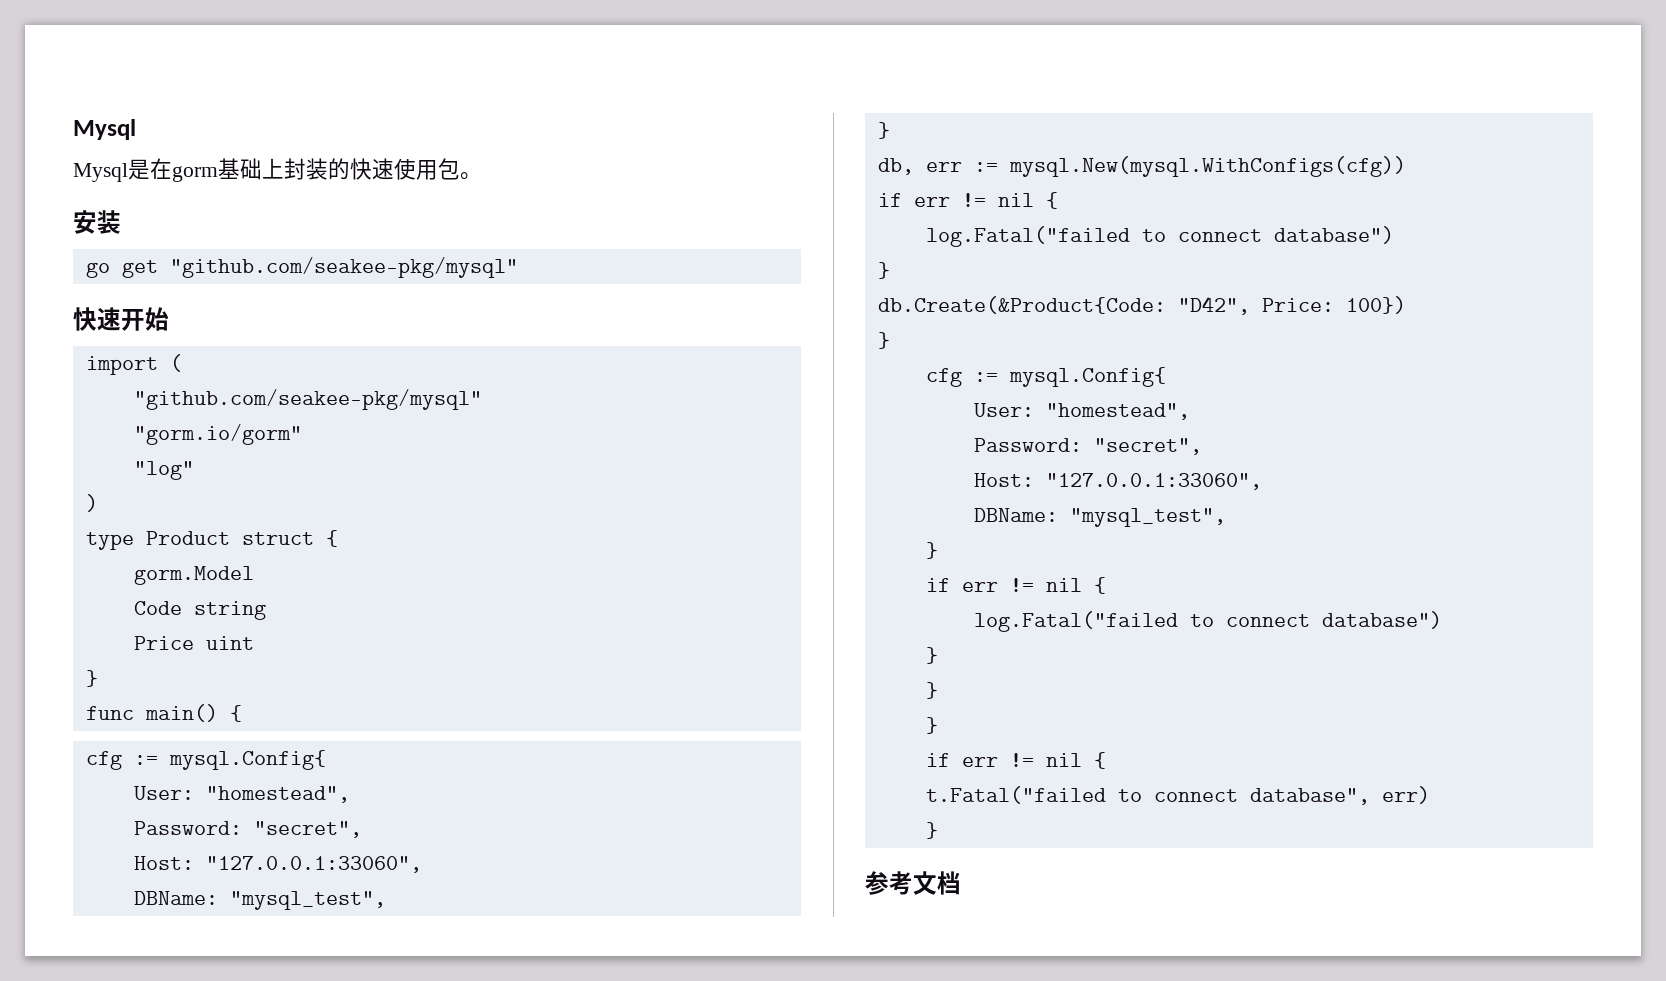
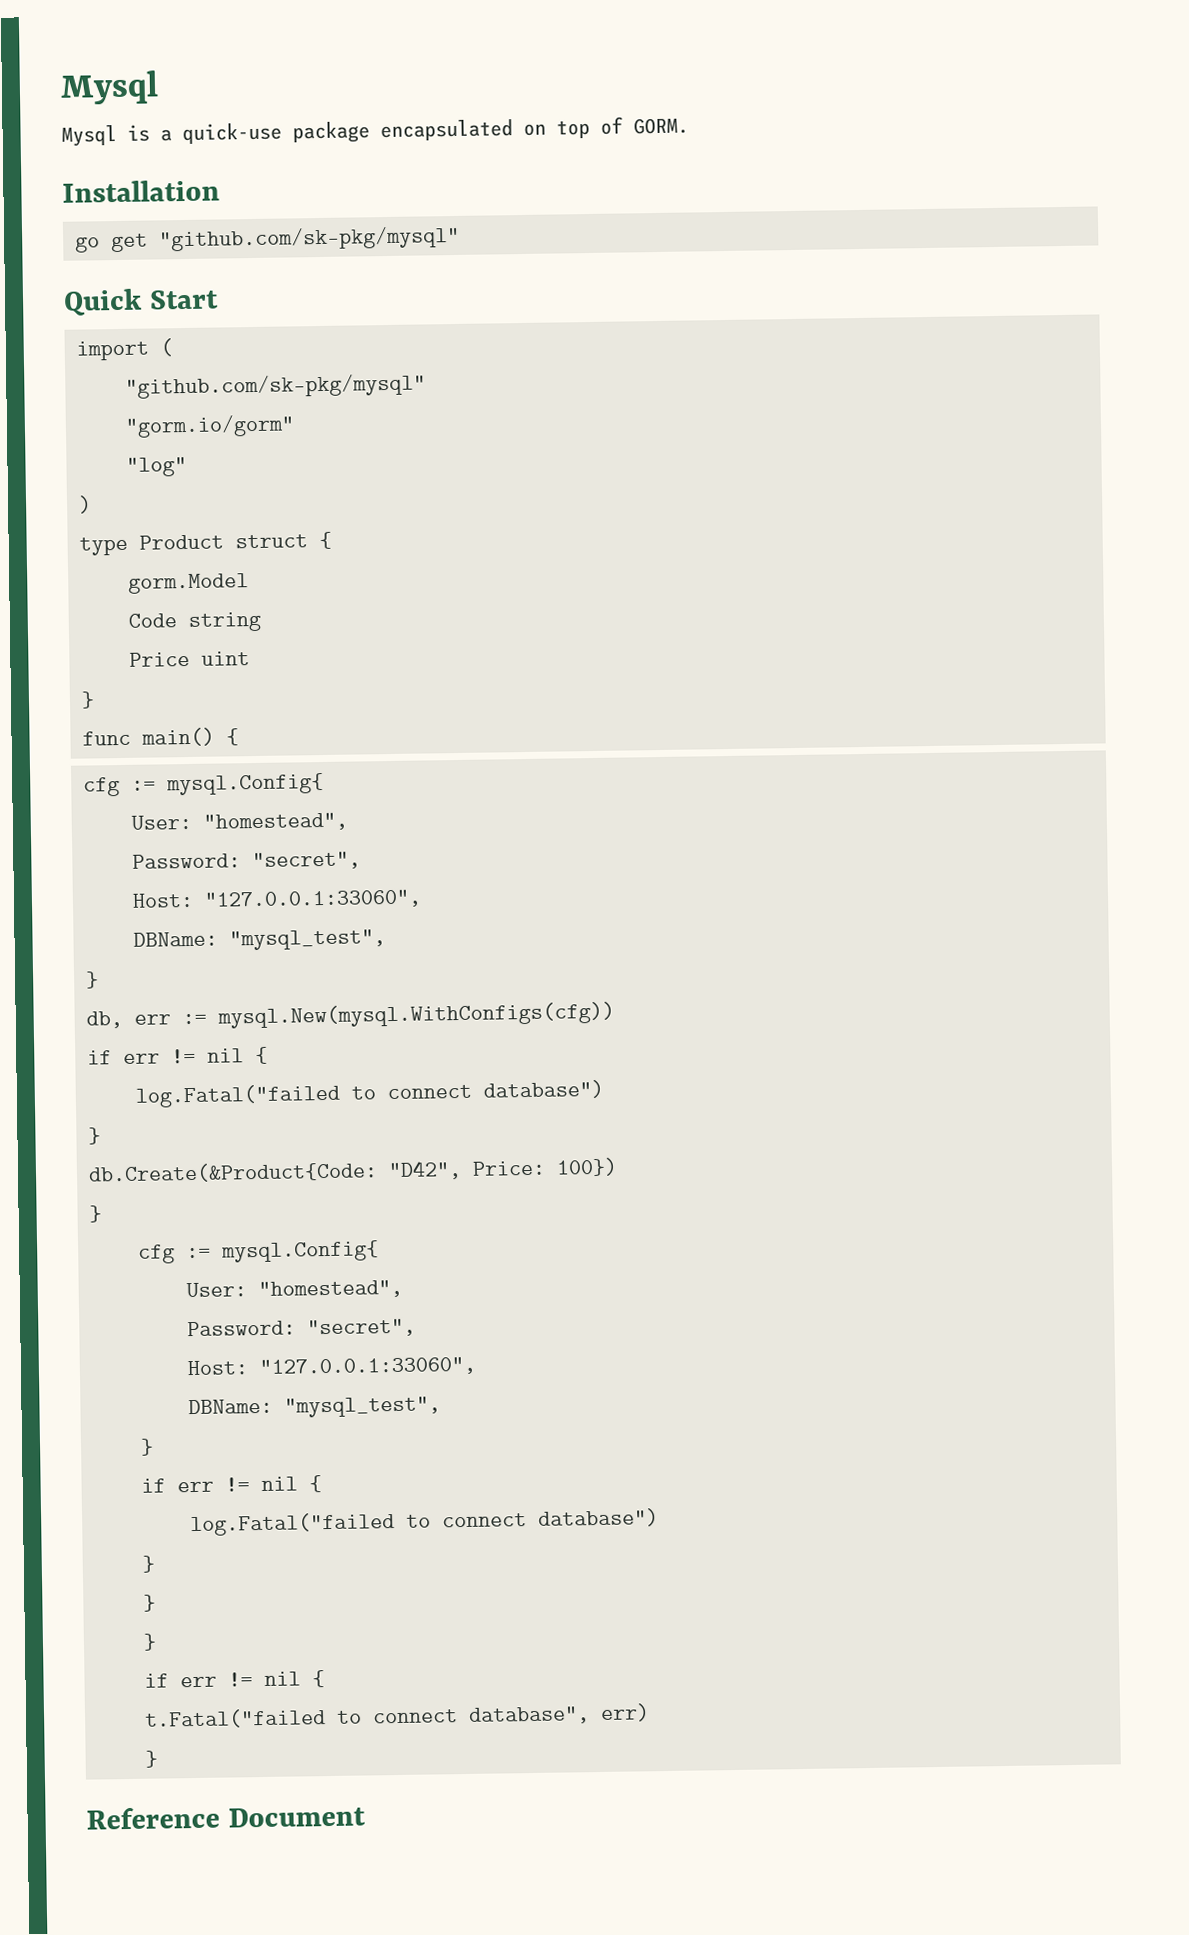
- Mysql是在gorm基础上封装的快速使用包。
- 安装
+ Mysql is a quick-use package encapsulated on top of GORM.
+ Installation
- go get "github.com/seakee-pkg/mysql"
- 快速开始
+ go get "github.com/sk-pkg/mysql"
+ Quick Start
  import (
- "github.com/seakee-pkg/mysql"
+ "github.com/sk-pkg/mysql"
- 参考文档
+ Reference Document

